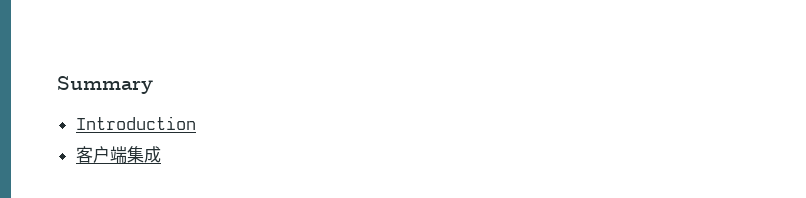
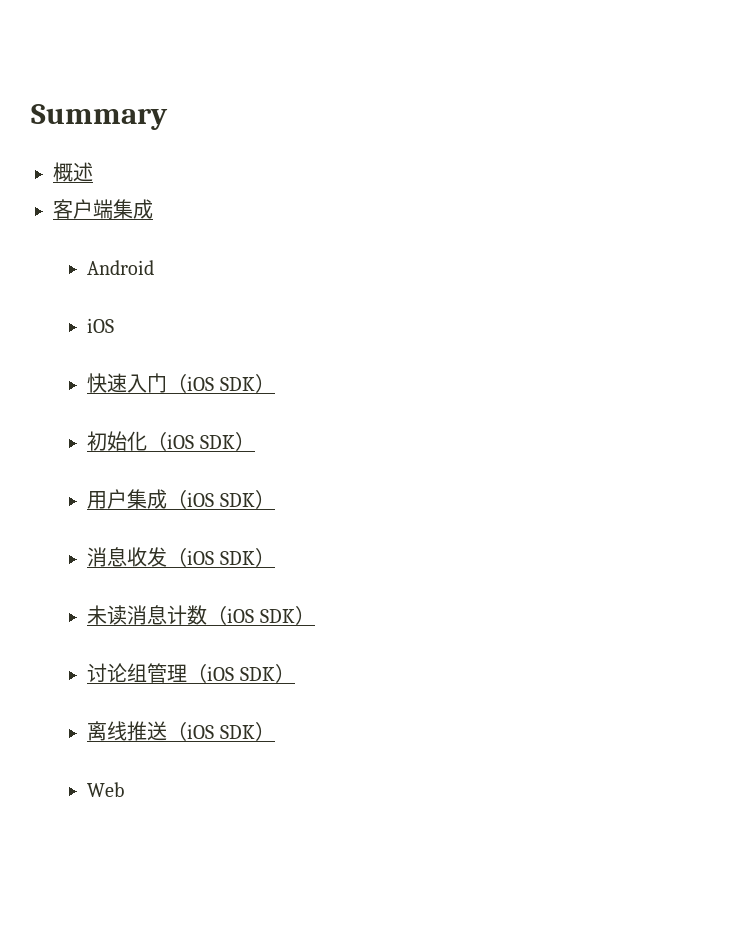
- Introduction
+ 概述
+ Android
+ iOS
+ 快速入门（iOS SDK）
+ 初始化（iOS SDK）
+ 用户集成（iOS SDK）
+ 消息收发（iOS SDK）
+ 未读消息计数（iOS SDK）
+ 讨论组管理（iOS SDK）
+ 离线推送（iOS SDK）
+ Web

